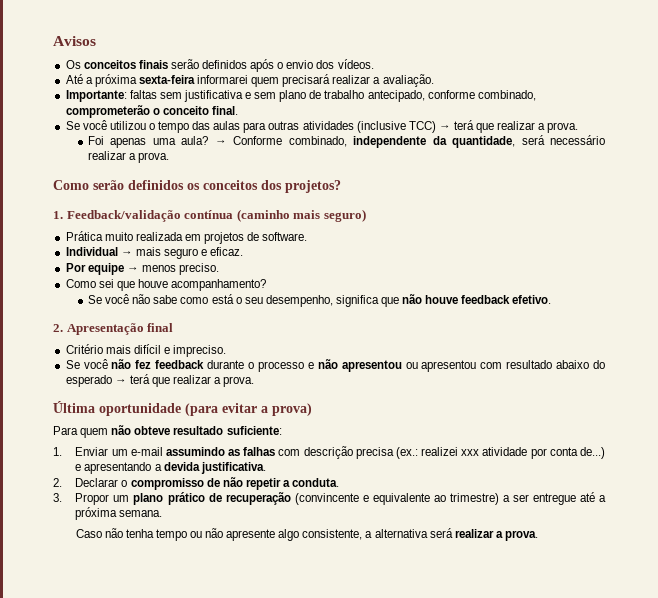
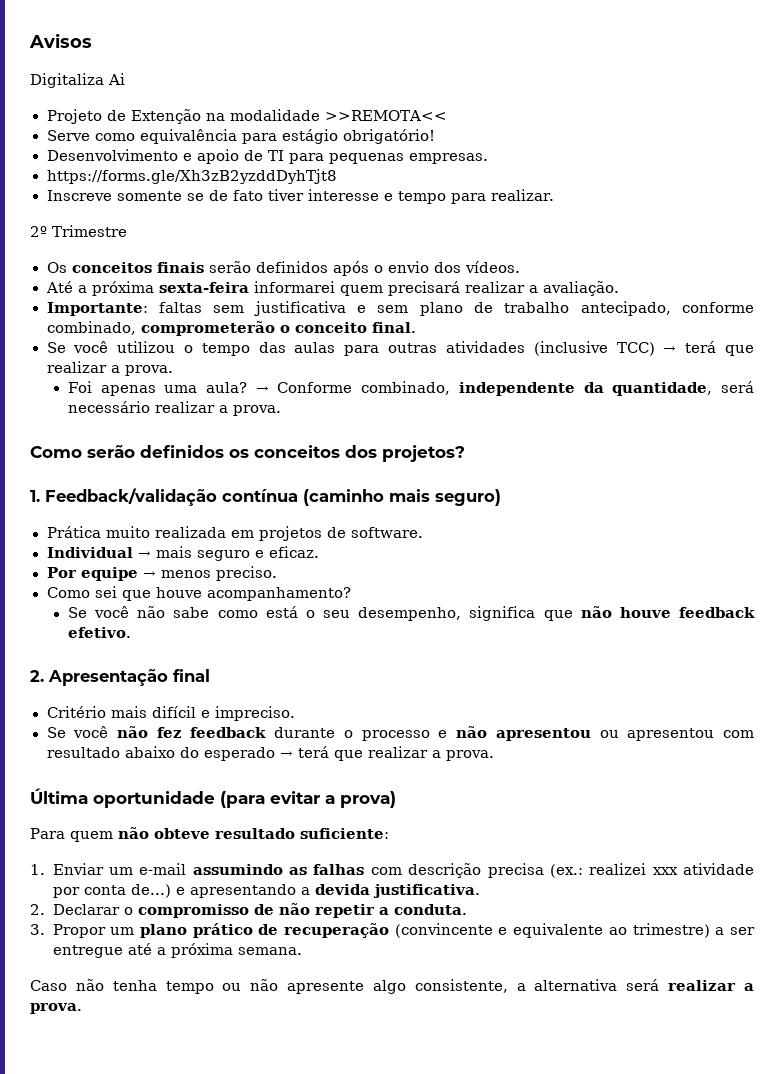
+ Digitaliza Ai
+ Projeto de Extenção na modalidade >>REMOTA<<
+ Serve como equivalência para estágio obrigatório!
+ Desenvolvimento e apoio de TI para pequenas empresas.
+ https://forms.gle/Xh3zB2yzddDyhTjt8
+ Inscreve somente se de fato tiver interesse e tempo para realizar.
+ 2º Trimestre

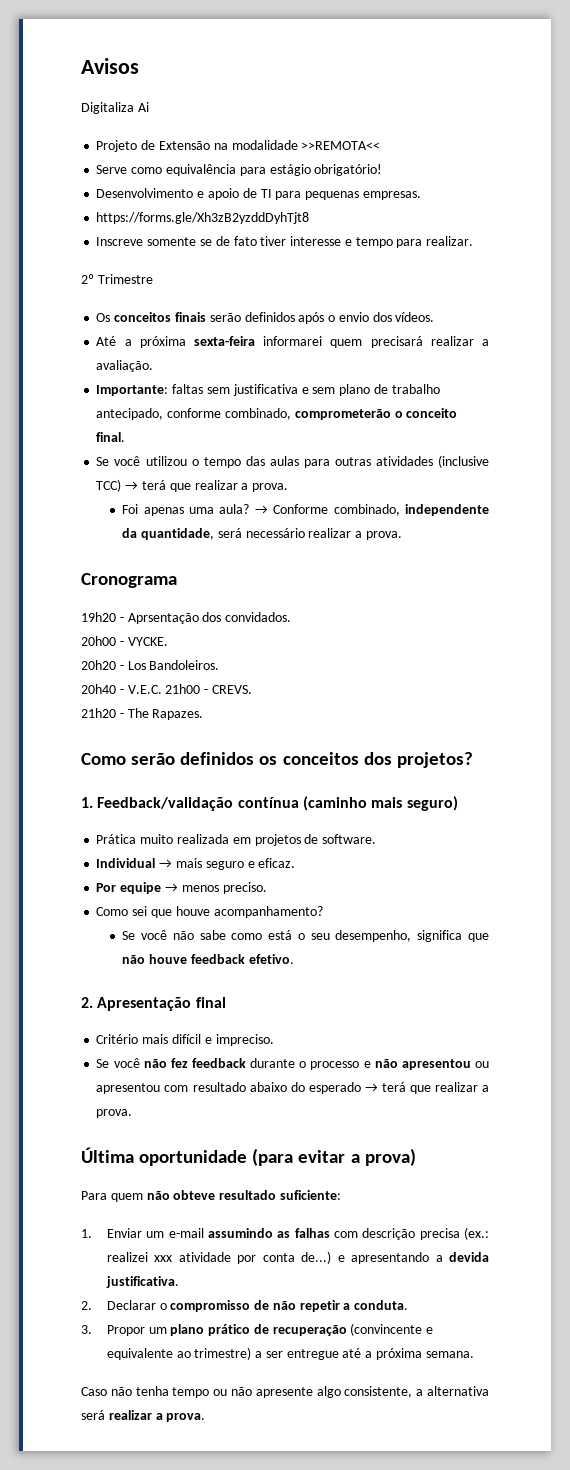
- Projeto de Extenção na modalidade >>REMOTA<<
+ Projeto de Extensão na modalidade >>REMOTA<<
+ Cronograma
+ 19h20 - Aprsentação dos convidados.
+ 20h00 - VYCKE.
+ 20h20 - Los Bandoleiros.
+ 20h40 - V.E.C. 21h00 - CREVS.
+ 21h20 - The Rapazes.

